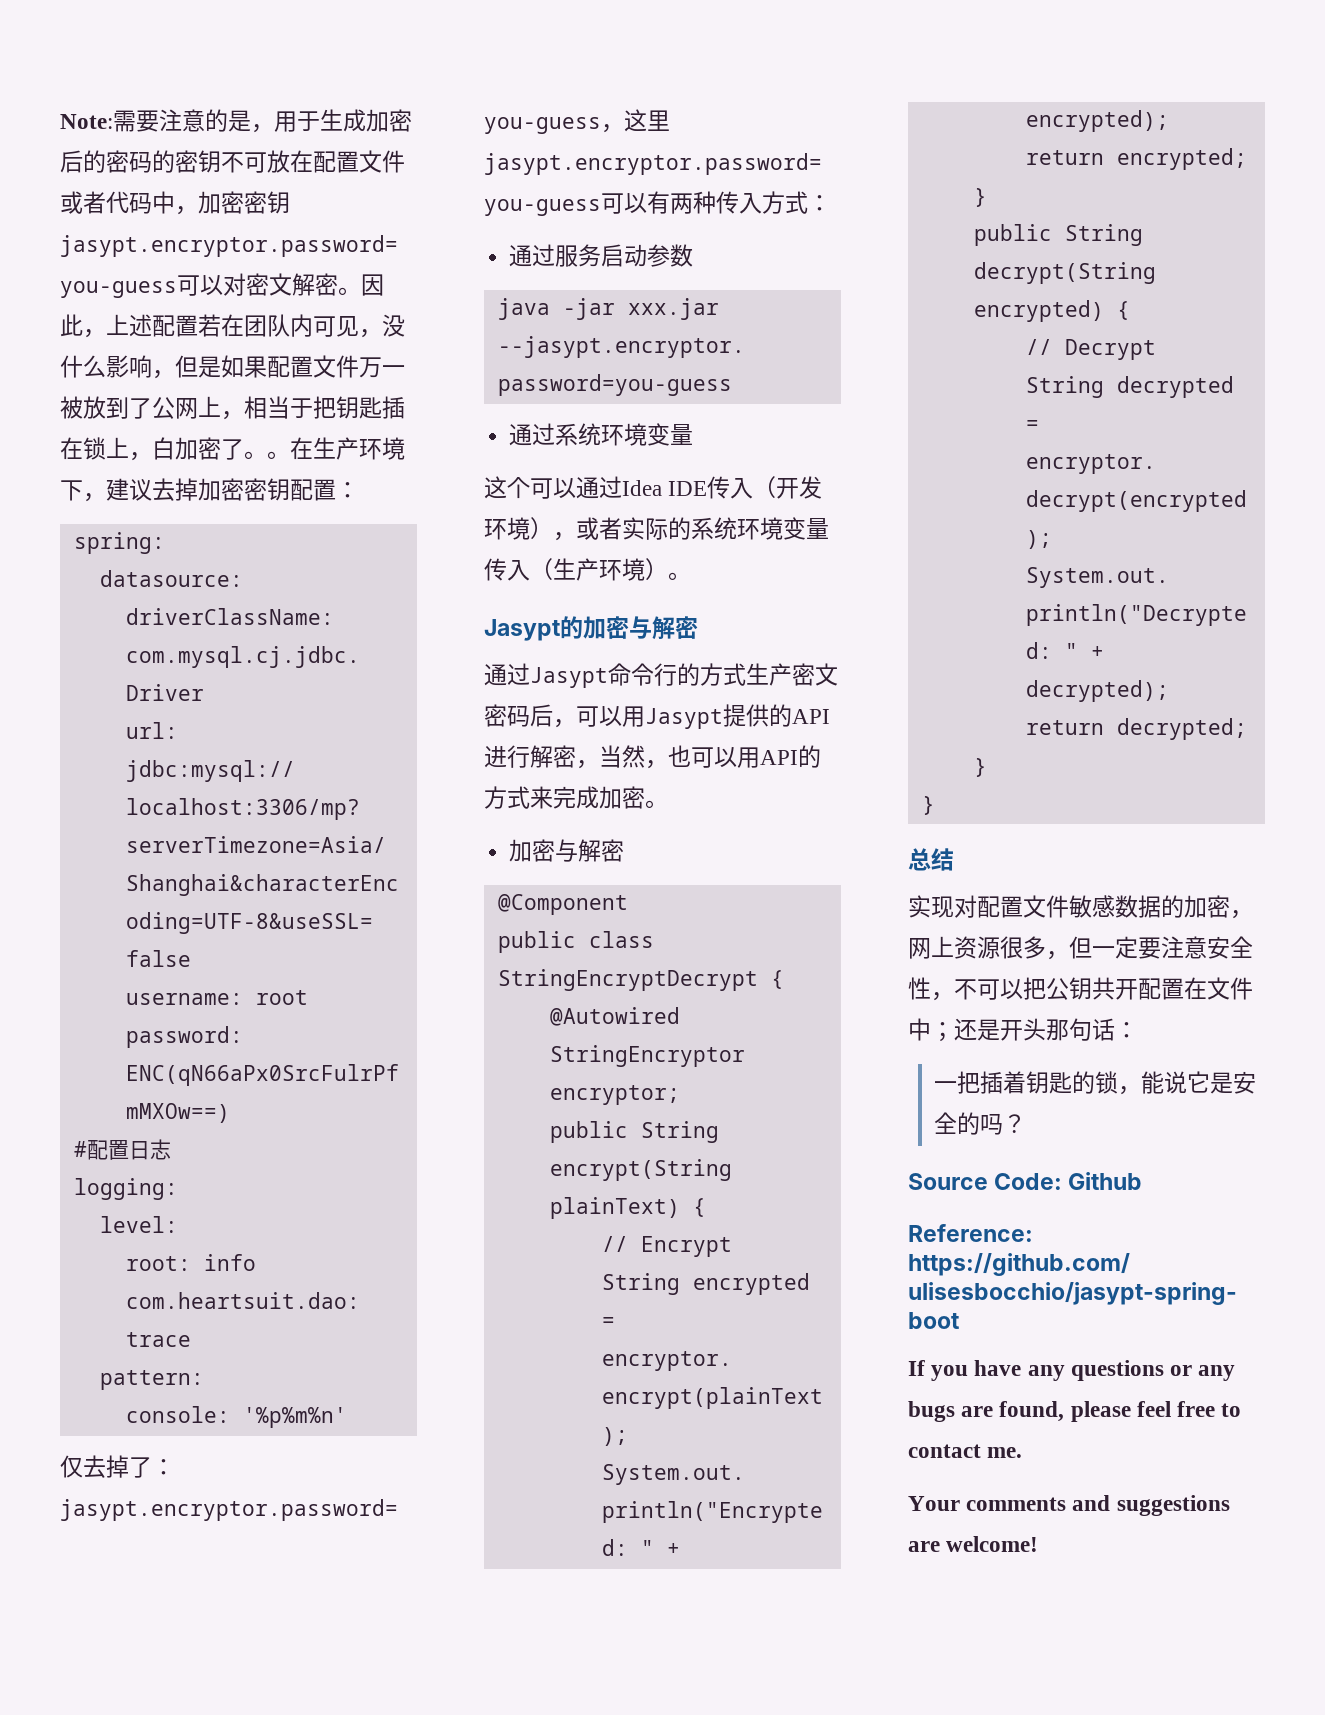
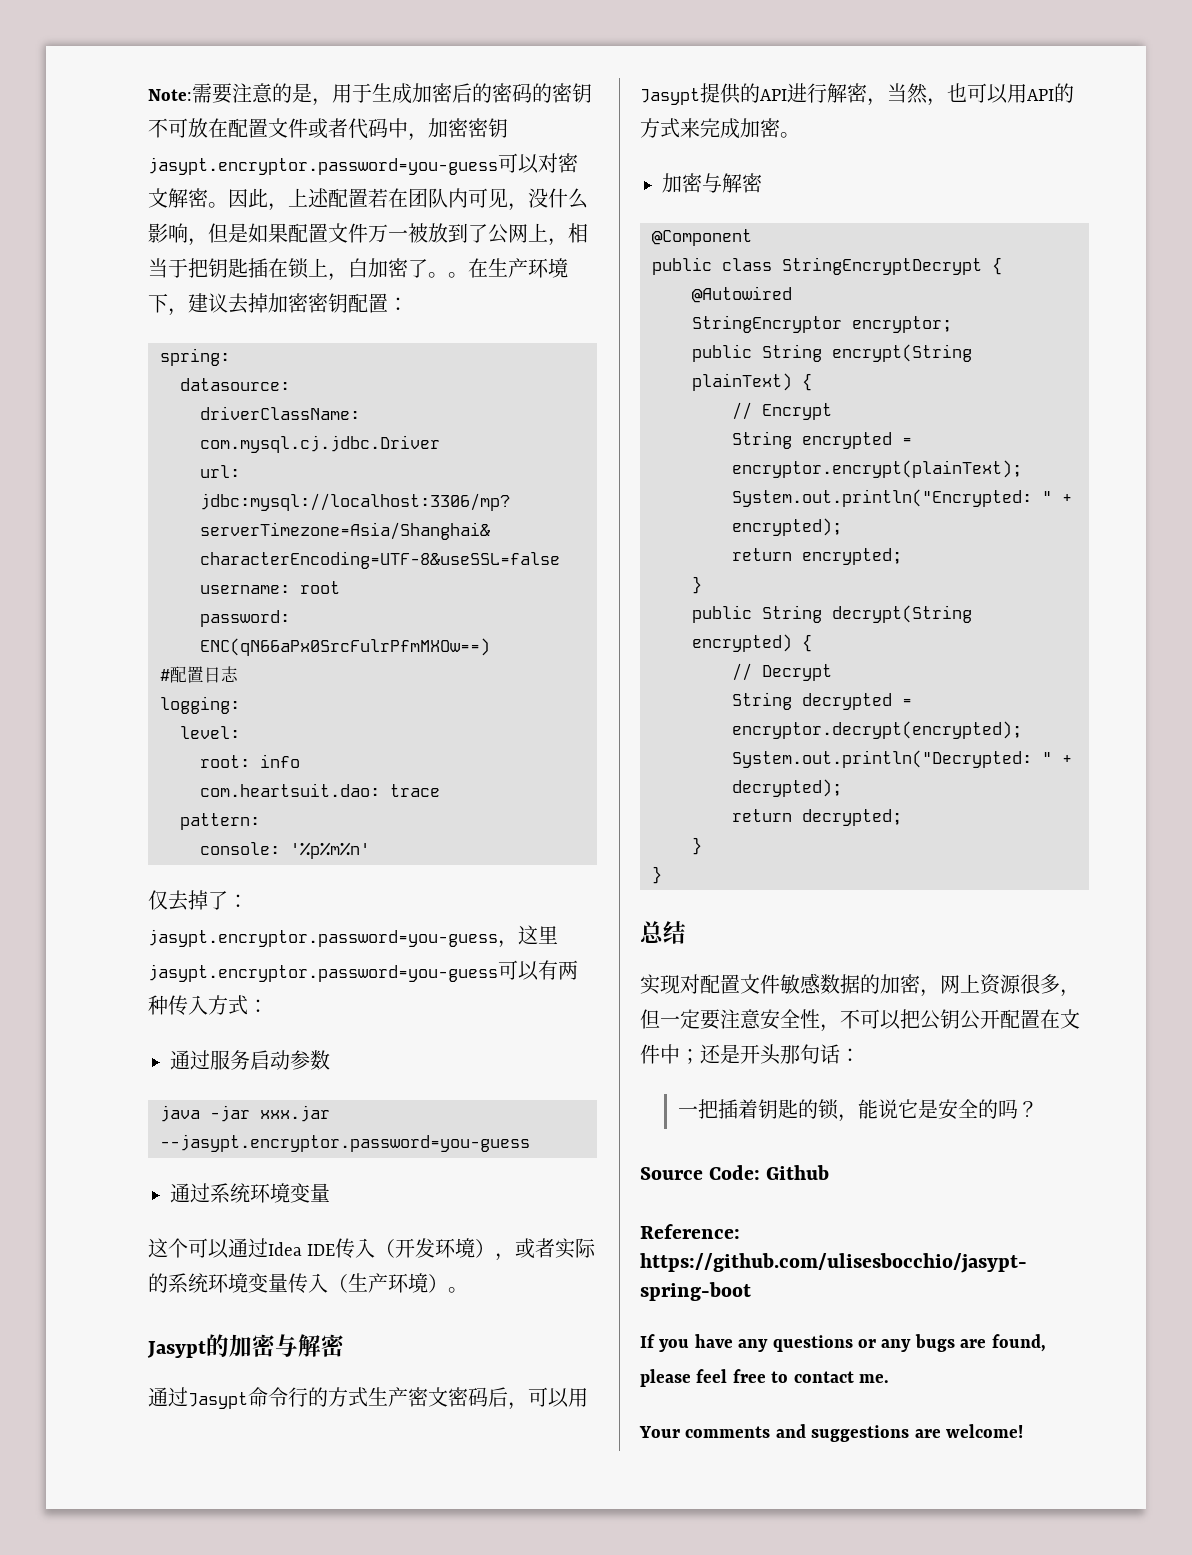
- 实现对配置文件敏感数据的加密，网上资源很多，但一定要注意安全性，不可以把公钥共开配置在文件中；还是开头那句话：
+ 实现对配置文件敏感数据的加密，网上资源很多，但一定要注意安全性，不可以把公钥公开配置在文件中；还是开头那句话：

